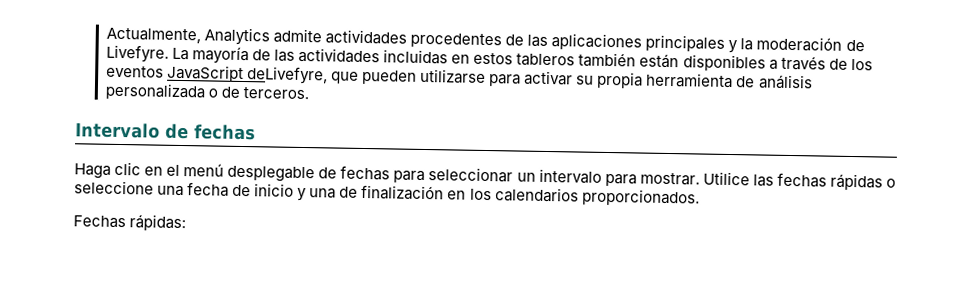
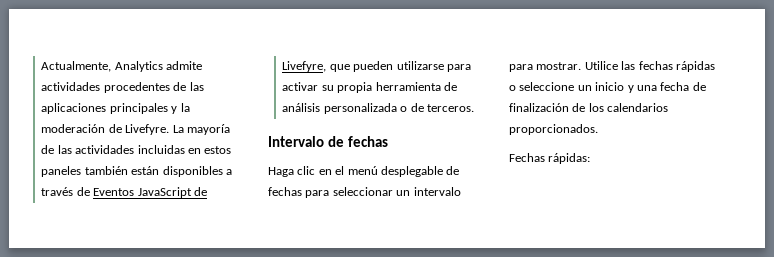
- La mayoría de las actividades incluidas en estos tableros también están disponibles a través de los eventos JavaScript deLivefyre, que pueden utilizarse para activar su propia herramienta de análisis personalizada o de terceros.
+ La mayoría de las actividades incluidas en estos paneles también están disponibles a través de Eventos JavaScript de Livefyre, que pueden utilizarse para activar su propia herramienta de análisis personalizada o de terceros.
- Utilice las fechas rápidas o seleccione una fecha de inicio y una de finalización en los calendarios proporcionados.
+ Utilice las fechas rápidas o seleccione un inicio y una fecha de finalización de los calendarios proporcionados.

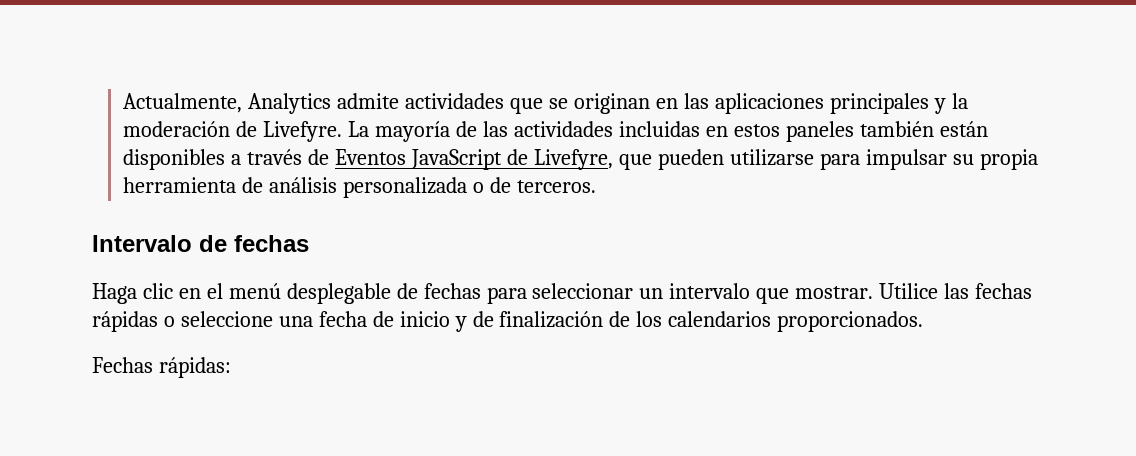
- Actualmente, Analytics admite actividades procedentes de las aplicaciones principales y la moderación de Livefyre.
+ Actualmente, Analytics admite actividades que se originan en las aplicaciones principales y la moderación de Livefyre.
- La mayoría de las actividades incluidas en estos paneles también están disponibles a través de Eventos JavaScript de Livefyre, que pueden utilizarse para activar su propia herramienta de análisis personalizada o de terceros.
+ La mayoría de las actividades incluidas en estos paneles también están disponibles a través de Eventos JavaScript de Livefyre, que pueden utilizarse para impulsar su propia herramienta de análisis personalizada o de terceros.
- Haga clic en el menú desplegable de fechas para seleccionar un intervalo para mostrar.
+ Haga clic en el menú desplegable de fechas para seleccionar un intervalo que mostrar.
- Utilice las fechas rápidas o seleccione un inicio y una fecha de finalización de los calendarios proporcionados.
+ Utilice las fechas rápidas o seleccione una fecha de inicio y de finalización de los calendarios proporcionados.

